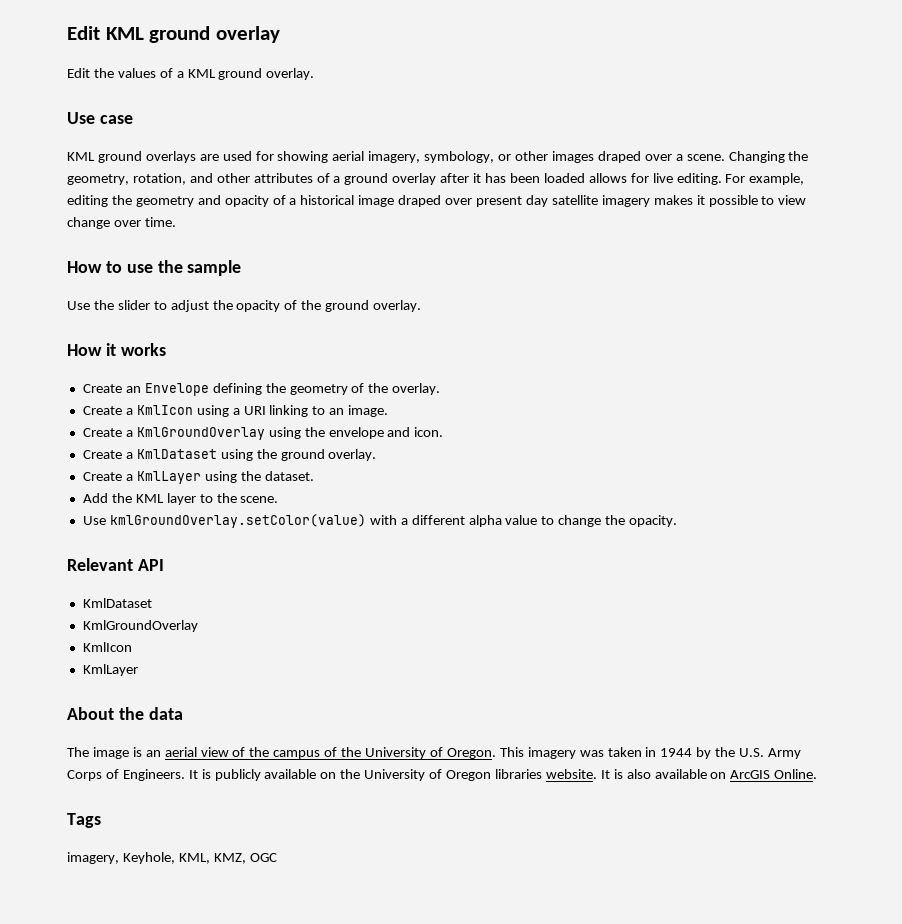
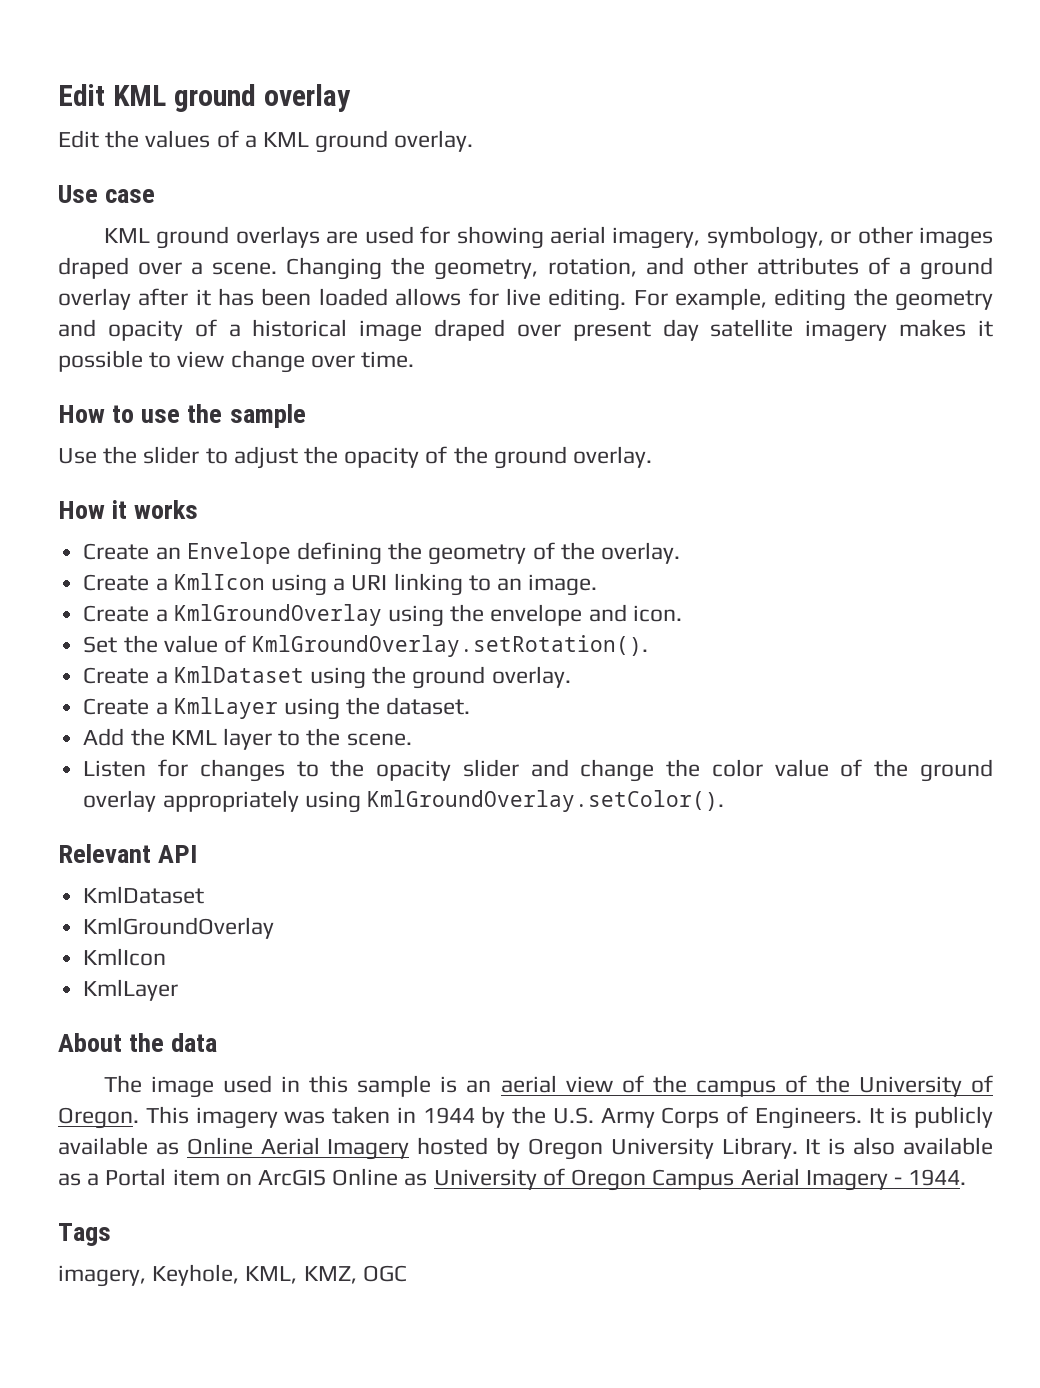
+ Set the value of KmlGroundOverlay.setRotation().
- Use kmlGroundOverlay.setColor(value) with a different alpha value to change the opacity.
+ Listen for changes to the opacity slider and change the color value of the ground overlay appropriately using KmlGroundOverlay.setColor().
- The image is an aerial view of the campus of the University of Oregon.
+ The image used in this sample is an aerial view of the campus of the University of Oregon.
- It is publicly available on the University of Oregon libraries website. It is also available on ArcGIS Online.
+ It is publicly available as Online Aerial Imagery hosted by Oregon University Library. It is also available as a Portal item on ArcGIS Online as University of Oregon Campus Aerial Imagery - 1944.

